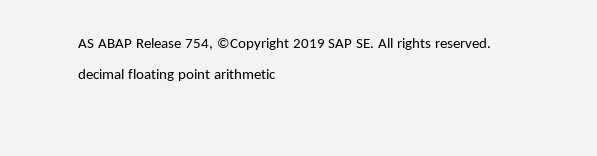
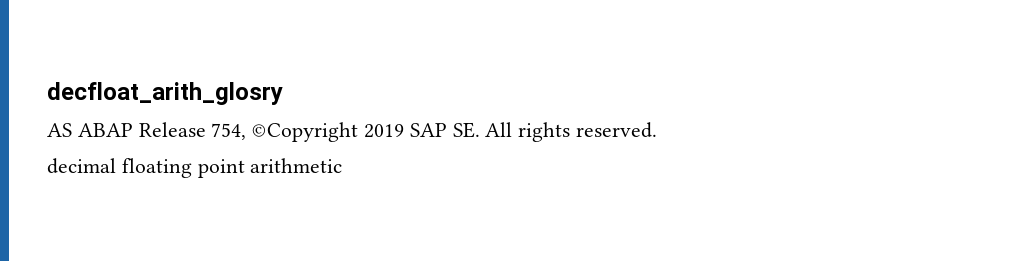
+ decfloat_arith_glosry

